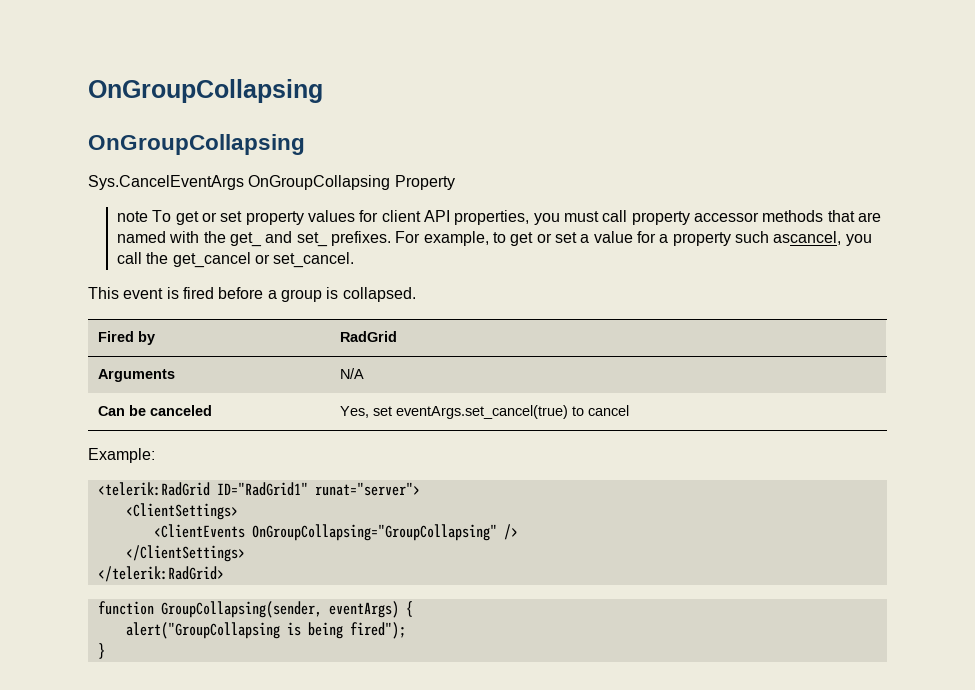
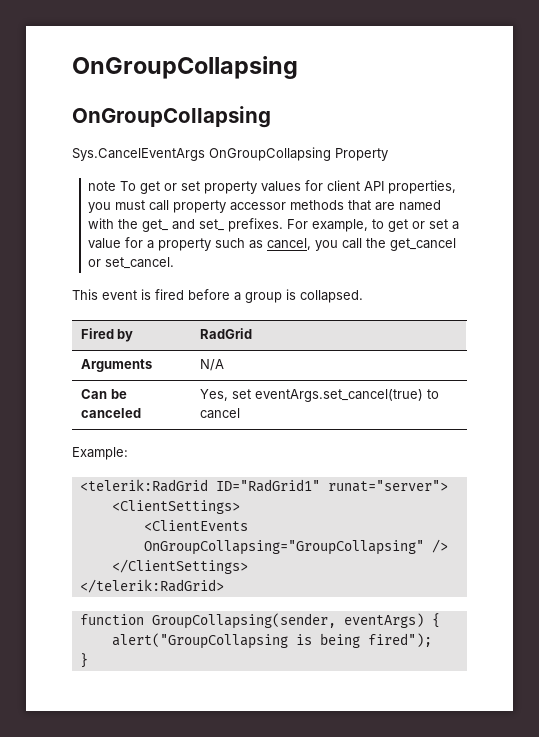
- For example, to get or set a value for a property such ascancel, you call the get_cancel or set_cancel.
+ For example, to get or set a value for a property such as cancel, you call the get_cancel or set_cancel.

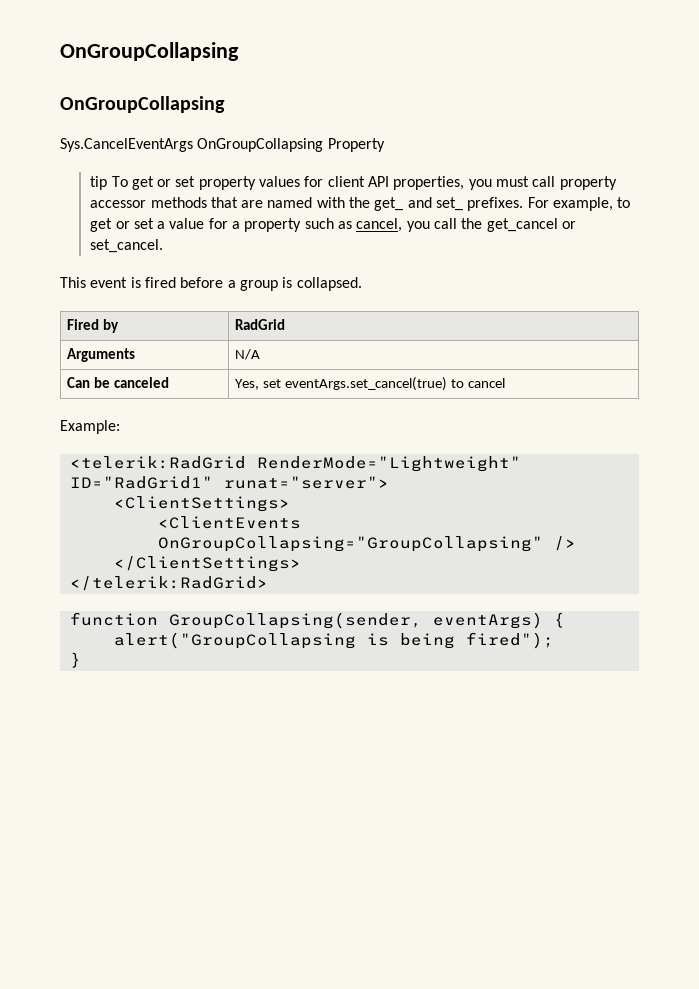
- note To get or set property values for client API properties, you must call property accessor methods that are named with the get_ and set_ prefixes.
+ tip To get or set property values for client API properties, you must call property accessor methods that are named with the get_ and set_ prefixes.
- <telerik:RadGrid ID="RadGrid1" runat="server">
+ <telerik:RadGrid RenderMode="Lightweight" ID="RadGrid1" runat="server">

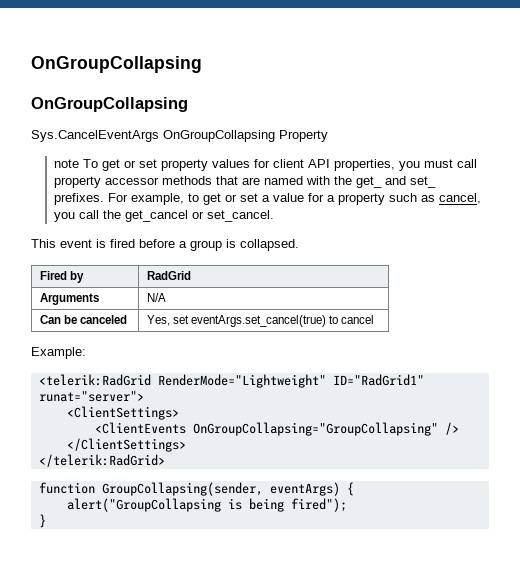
- tip To get or set property values for client API properties, you must call property accessor methods that are named with the get_ and set_ prefixes.
+ note To get or set property values for client API properties, you must call property accessor methods that are named with the get_ and set_ prefixes.

